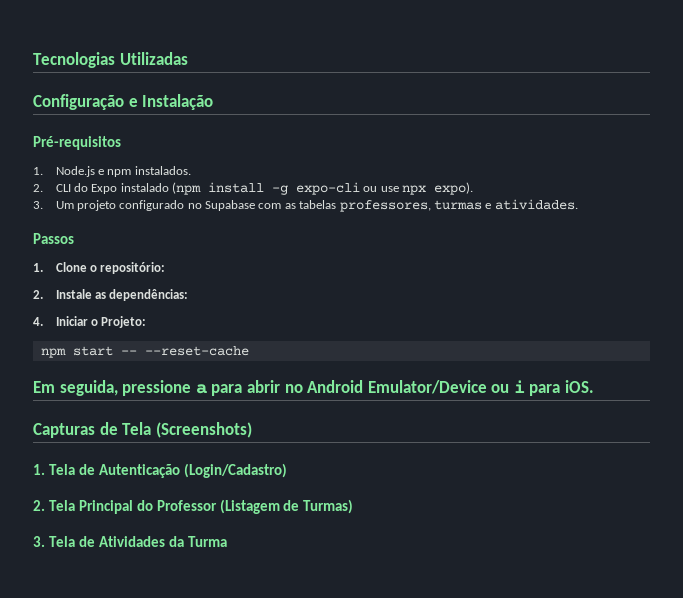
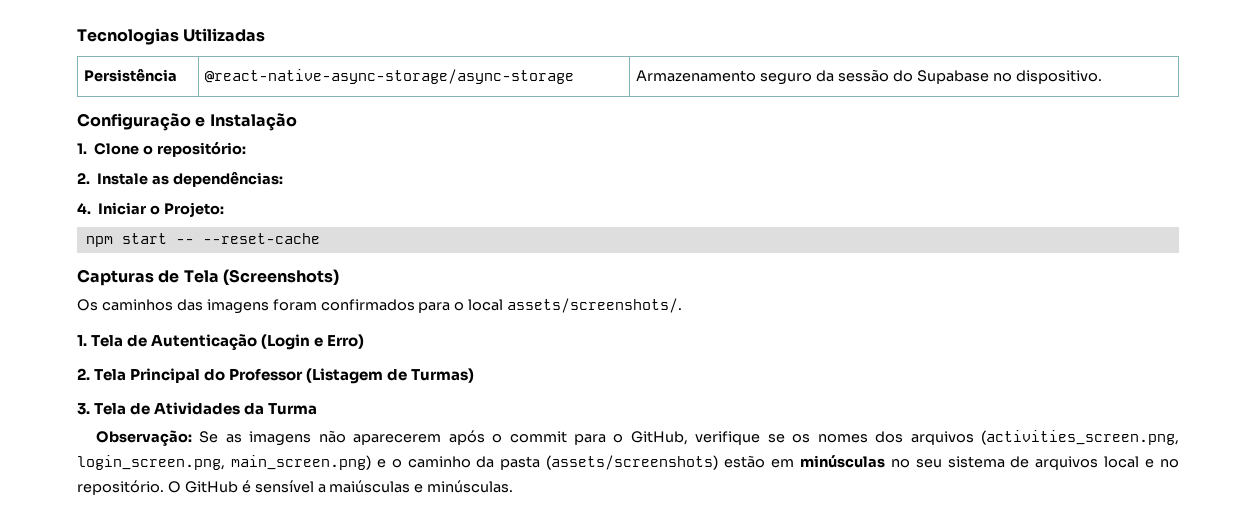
+ Persistência | @react-native-async-storage/async-storage | Armazenamento seguro da sessão do Supabase no dispositivo.
  Configuração e Instalação
- Pré-requisitos
- 1. Node.js e npm instalados.
- 2. CLI do Expo instalado (npm install -g expo-cli ou use npx expo).
- 3. Um projeto configurado no Supabase com as tabelas professores, turmas e atividades.
- Passos
- Em seguida, pressione a para abrir no Android Emulator/Device ou i para iOS.
  Capturas de Tela (Screenshots)
+ Os caminhos das imagens foram confirmados para o local assets/screenshots/.
- 1. Tela de Autenticação (Login/Cadastro)
+ 1. Tela de Autenticação (Login e Erro)
+ Observação: Se as imagens não aparecerem após o commit para o GitHub, verifique se os nomes dos arquivos (activities_screen.png, login_screen.png, main_screen.png) e o caminho da pasta (assets/screenshots) estão em minúsculas no seu sistema de arquivos local e no repositório. O GitHub é sensível a maiúsculas e minúsculas.

